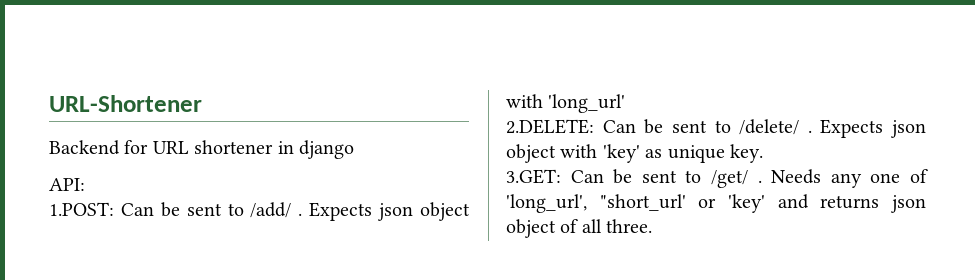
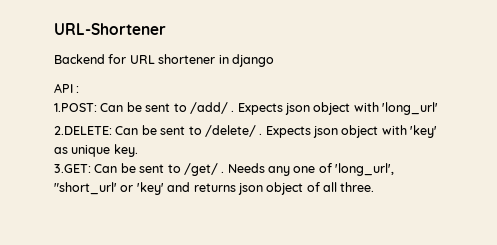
- API:
+ API :

